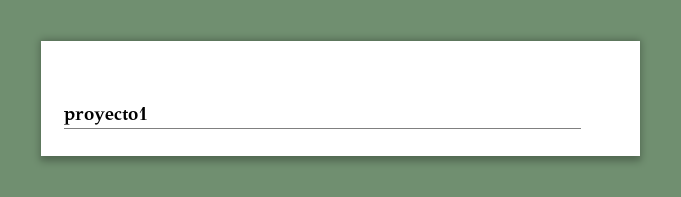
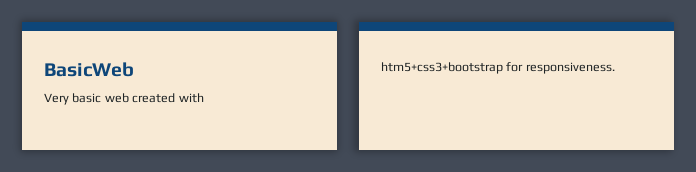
- proyecto1
+ BasicWeb
+ Very basic web created with htm5+css3+bootstrap for responsiveness.

